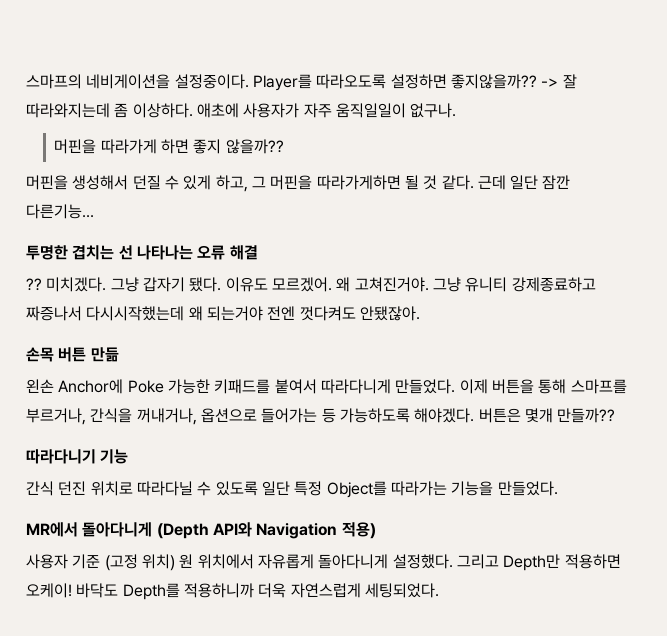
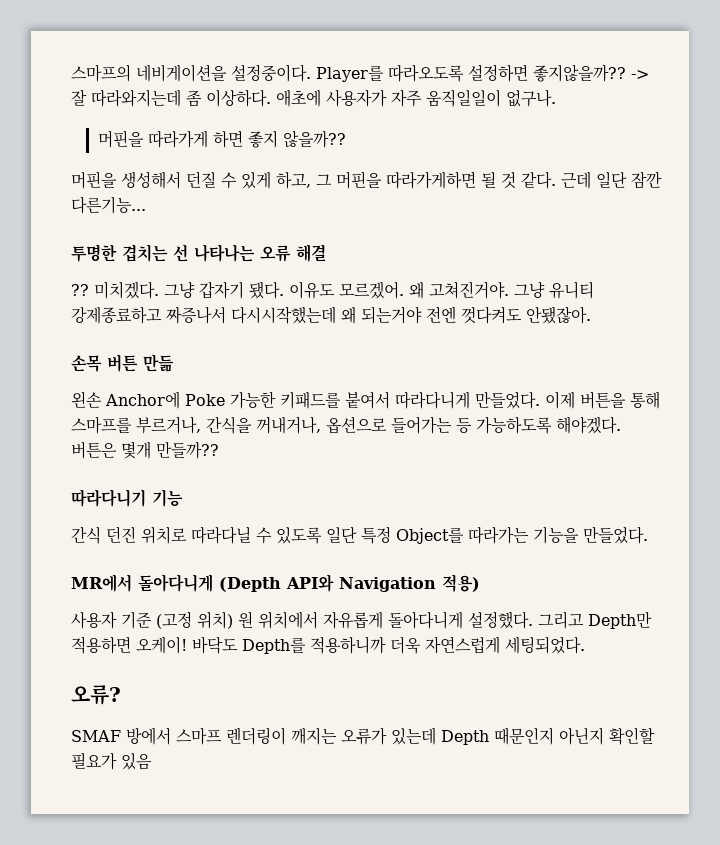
+ 오류?
+ SMAF 방에서 스마프 렌더링이 깨지는 오류가 있는데 Depth 때문인지 아닌지 확인할 필요가 있음

